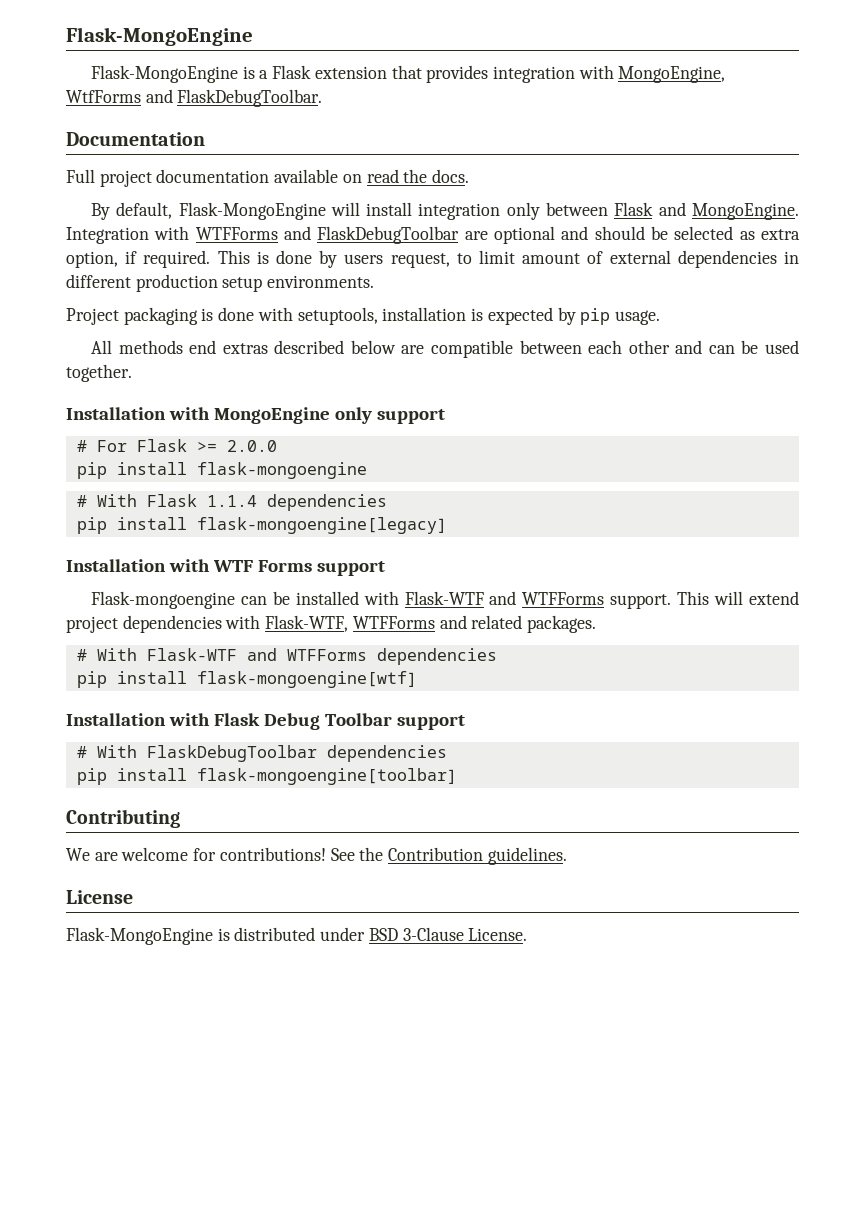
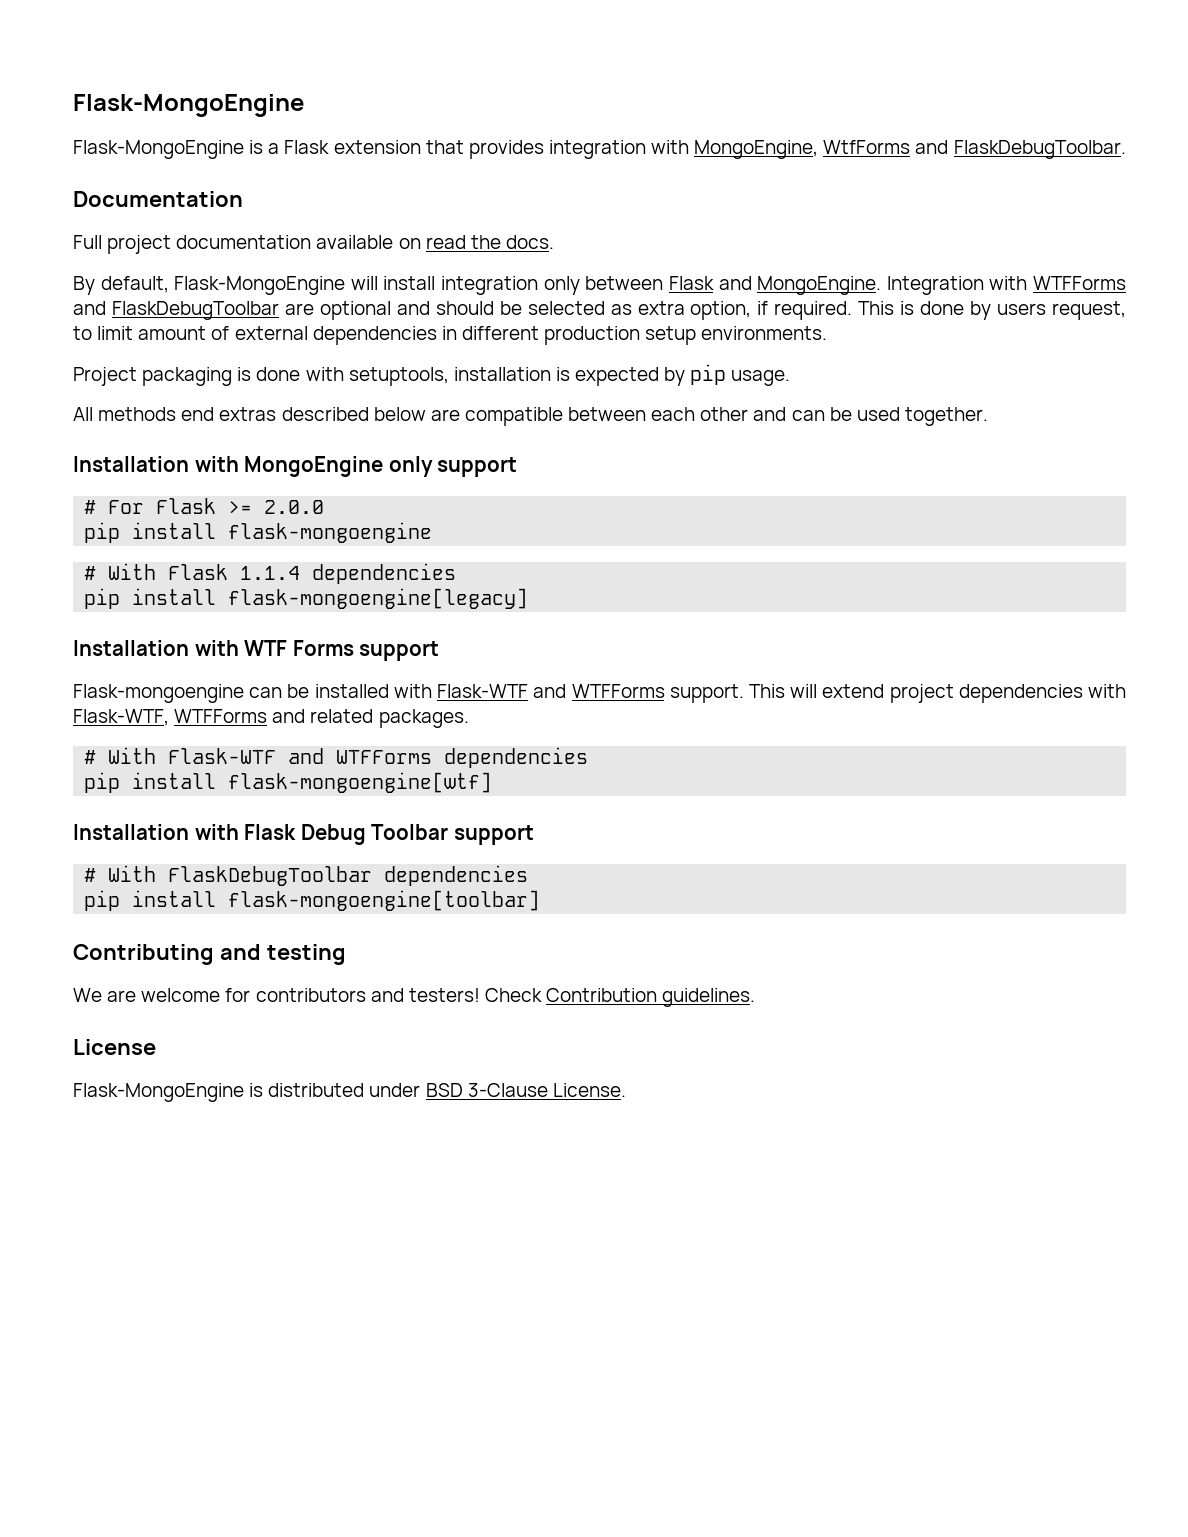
- Contributing
+ Contributing and testing
- We are welcome for contributions! See the Contribution guidelines.
+ We are welcome for contributors and testers! Check Contribution guidelines.

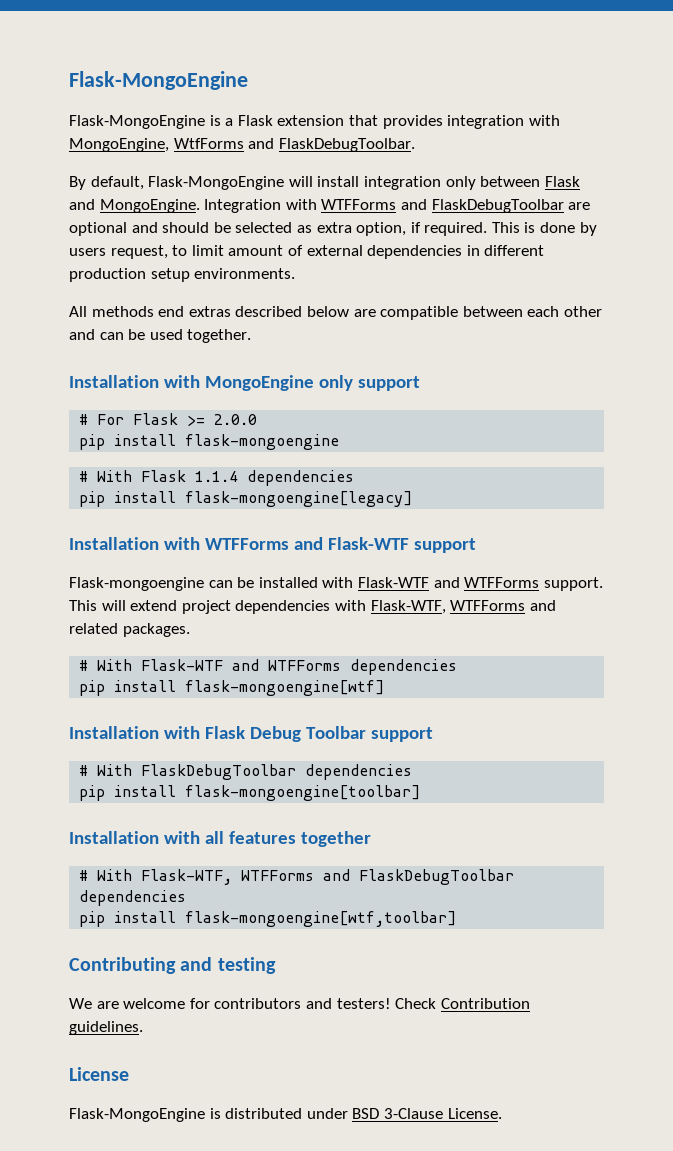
- Documentation
- Full project documentation available on read the docs.
- Project packaging is done with setuptools, installation is expected by pip usage.
- Installation with WTF Forms support
+ Installation with WTFForms and Flask-WTF support
+ Installation with all features together
+ # With Flask-WTF, WTFForms and FlaskDebugToolbar dependencies
+ pip install flask-mongoengine[wtf,toolbar]

